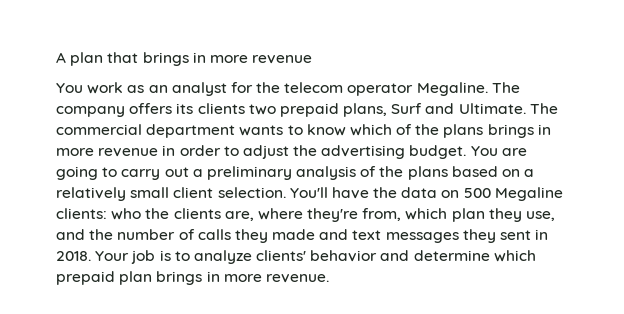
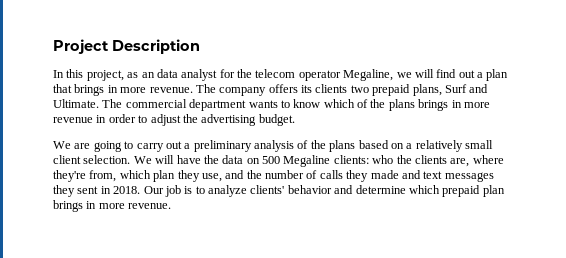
- A plan that brings in more revenue
- You work as an analyst for the telecom operator Megaline.
+ Project Description
+ In this project, as an data analyst for the telecom operator Megaline, we will find out a plan that brings in more revenue.
- The commercial department wants to know which of the plans brings in more revenue in order to adjust the advertising budget. You are going to carry out a preliminary analysis of the plans based on a relatively small client selection.
+ The commercial department wants to know which of the plans brings in more revenue in order to adjust the advertising budget.
+ We are going to carry out a preliminary analysis of the plans based on a relatively small client selection.
- You'll have the data on 500 Megaline clients: who the clients are, where they're from, which plan they use, and the number of calls they made and text messages they sent in 2018.
+ We will have the data on 500 Megaline clients: who the clients are, where they're from, which plan they use, and the number of calls they made and text messages they sent in 2018.
- Your job is to analyze clients' behavior and determine which prepaid plan brings in more revenue.
+ Our job is to analyze clients' behavior and determine which prepaid plan brings in more revenue.

